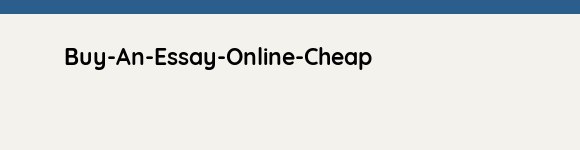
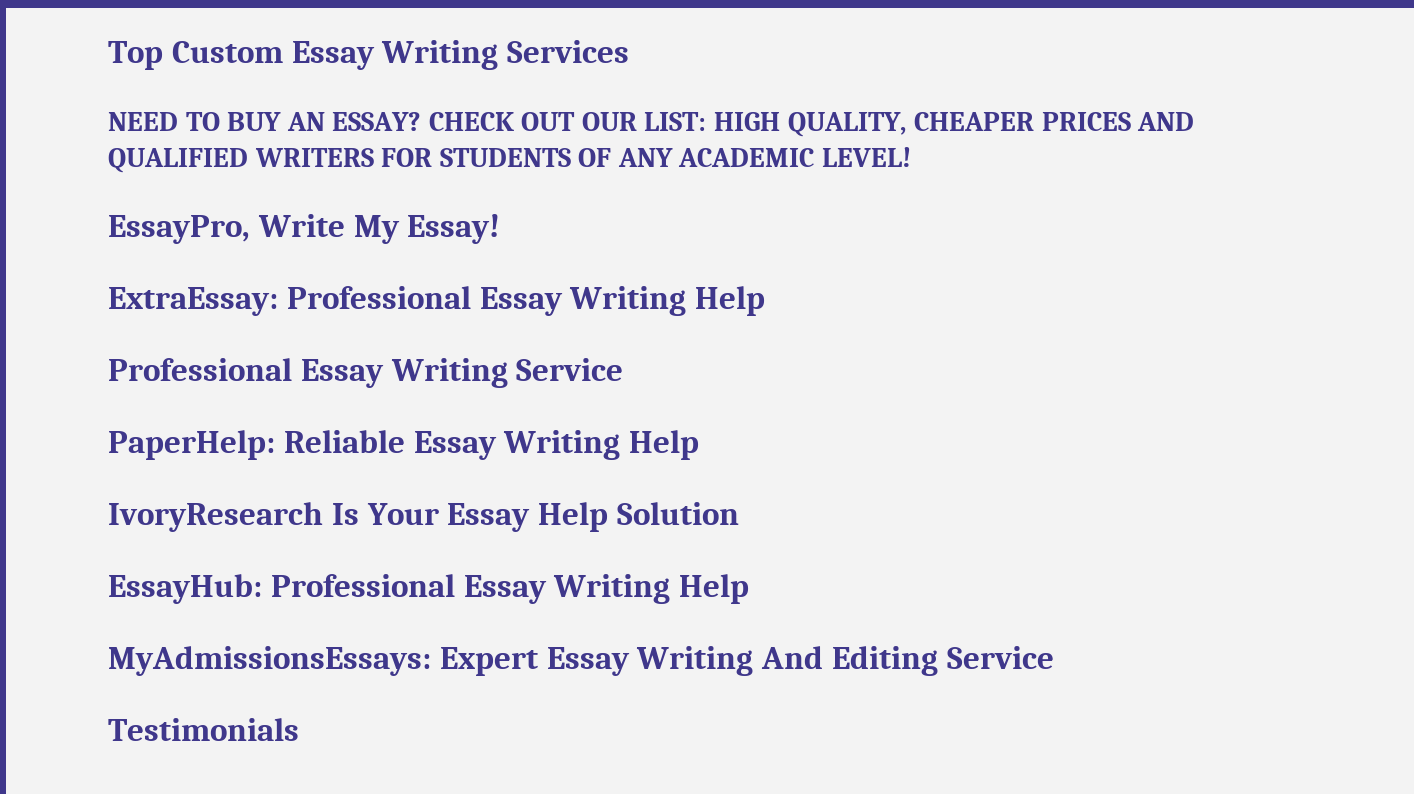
- Buy-An-Essay-Online-Cheap
+ Top Custom Essay Writing Services
+ NEED TO BUY AN ESSAY? CHECK OUT OUR LIST: HIGH QUALITY, CHEAPER PRICES AND QUALIFIED WRITERS FOR STUDENTS OF ANY ACADEMIC LEVEL!
+ EssayPro, Write My Essay!
+ ExtraEssay: Professional Essay Writing Help
+ Professional Essay Writing Service
+ PaperHelp: Reliable Essay Writing Help
+ IvoryResearch Is Your Essay Help Solution
+ EssayHub: Professional Essay Writing Help
+ MyAdmissionsEssays: Expert Essay Writing And Editing Service
+ Testimonials

